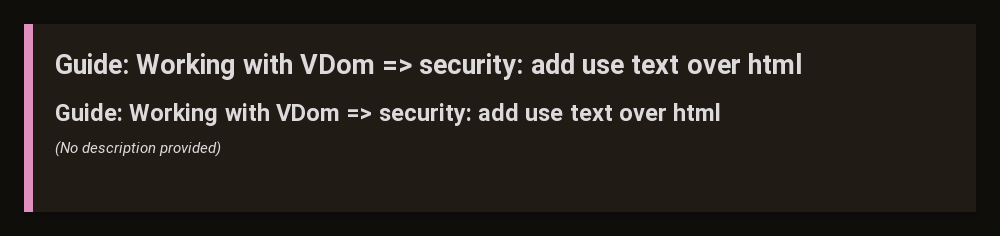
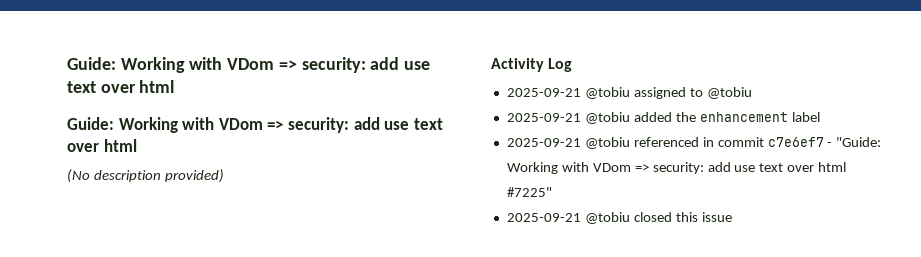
+ Activity Log
+ 2025-09-21 @tobiu assigned to @tobiu
+ 2025-09-21 @tobiu added the enhancement label
+ 2025-09-21 @tobiu referenced in commit c7e6ef7 - "Guide: Working with VDom => security: add use text over html #7225"
+ 2025-09-21 @tobiu closed this issue

